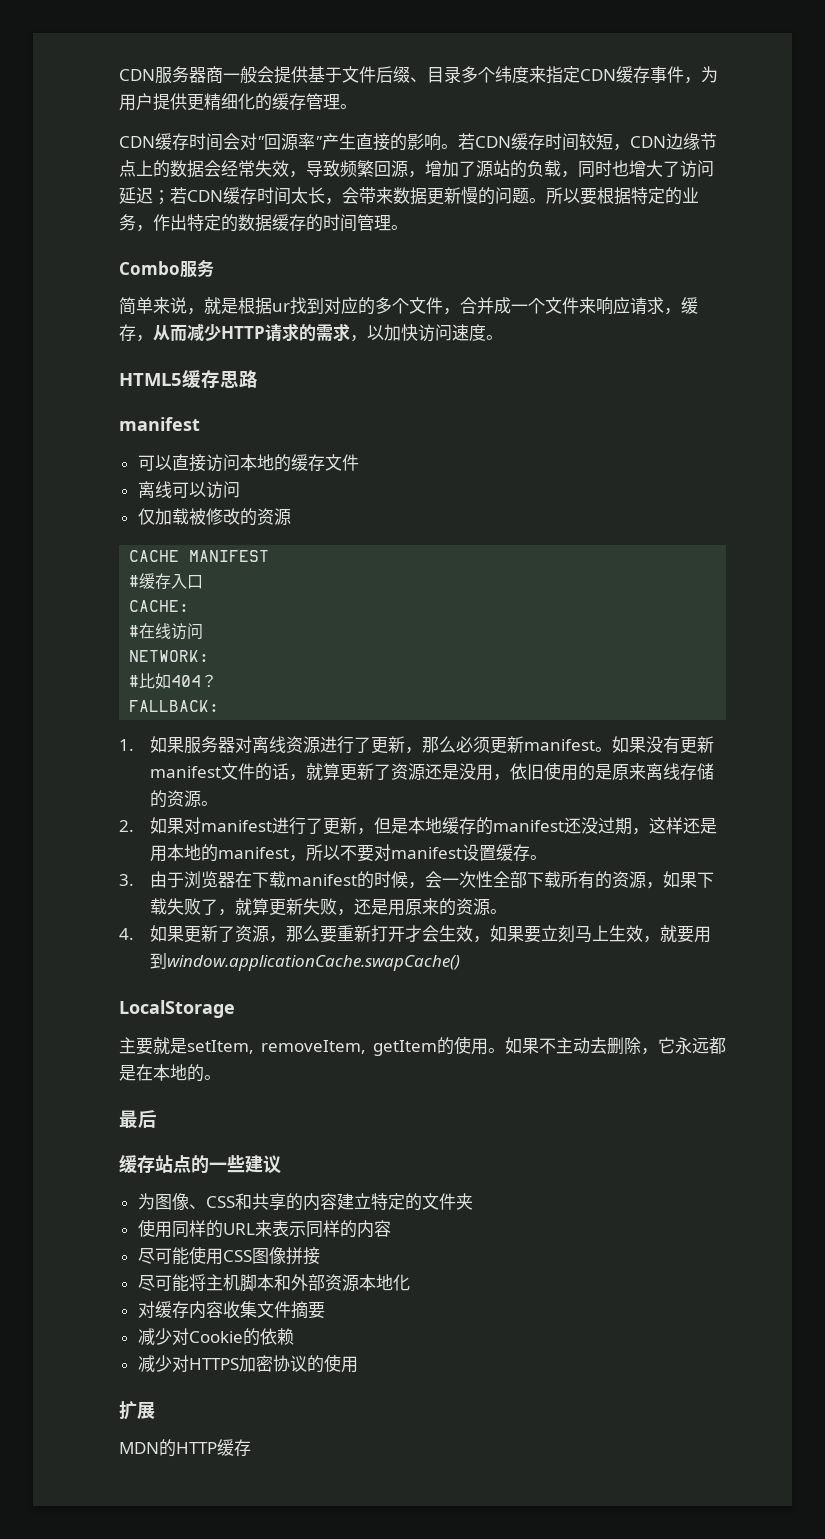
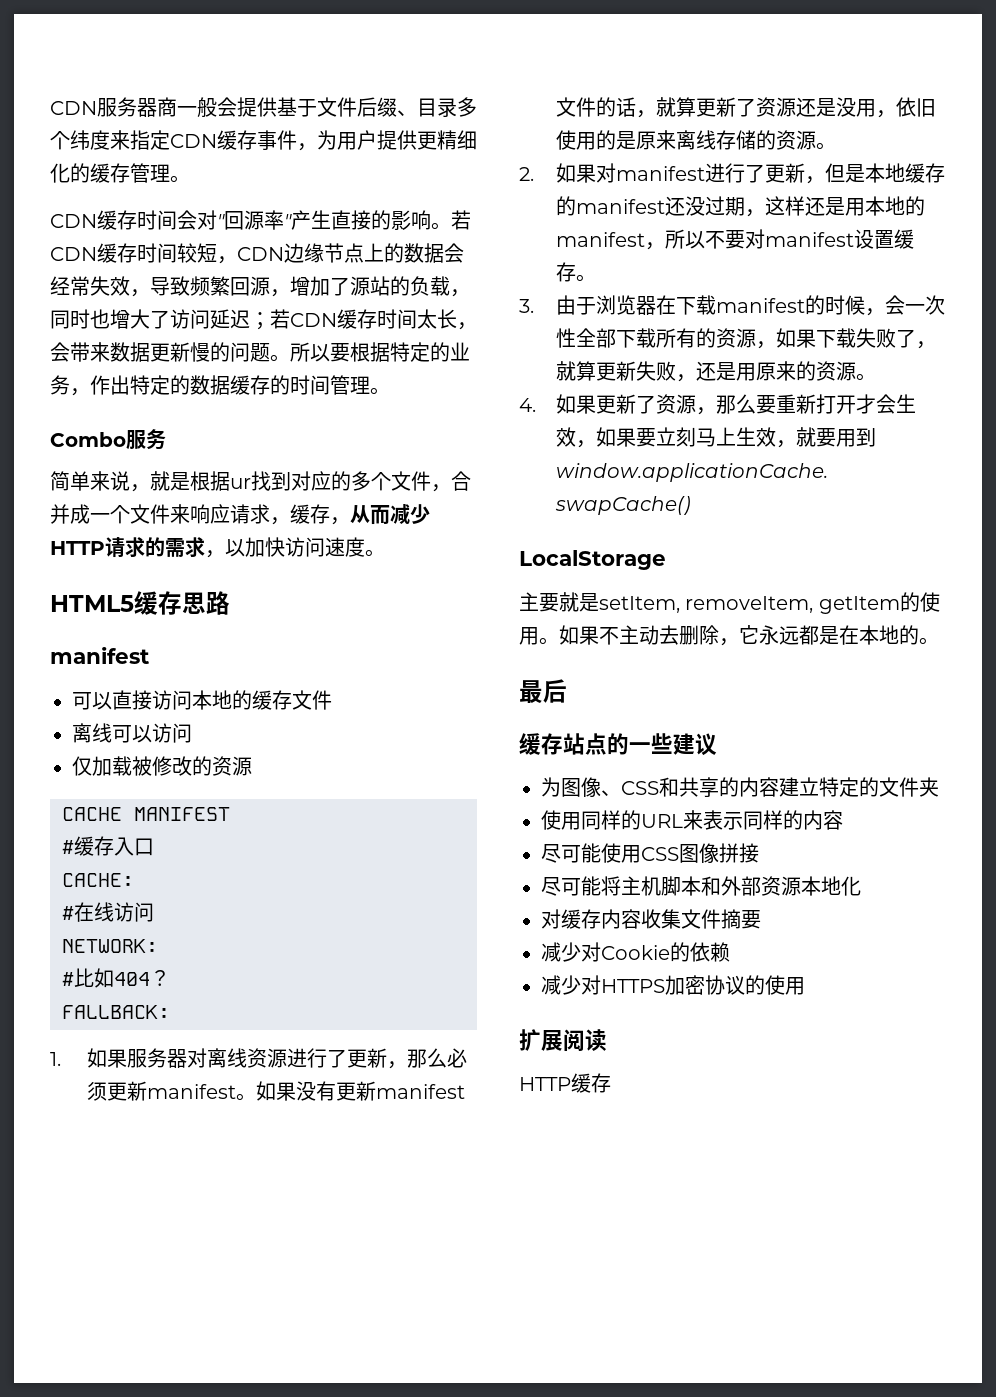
- 扩展
- MDN的HTTP缓存
+ 扩展阅读
+ HTTP缓存

